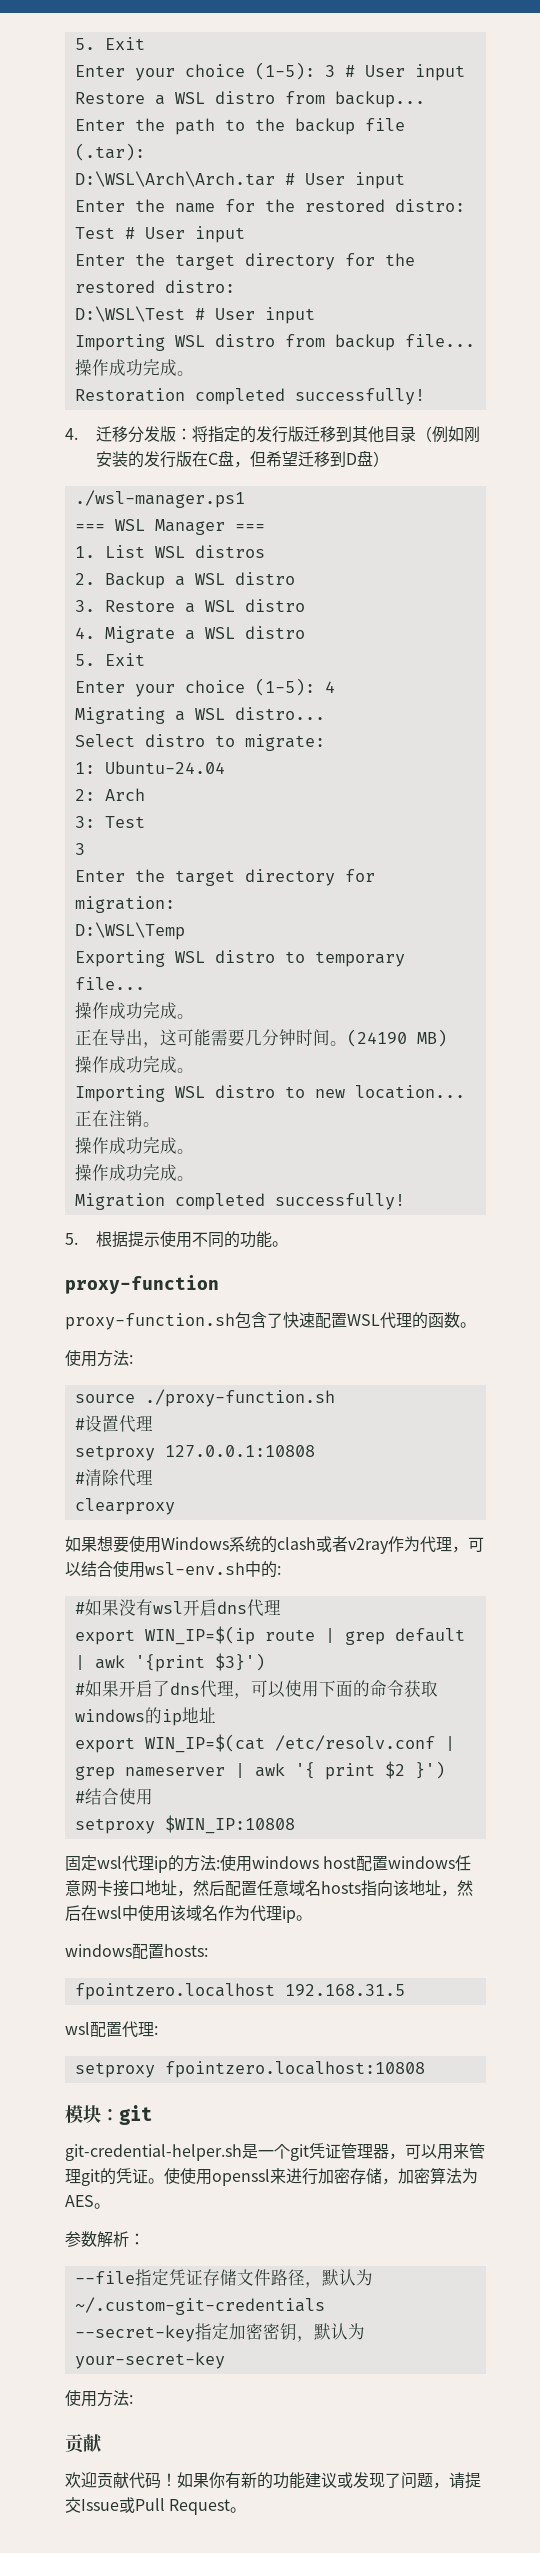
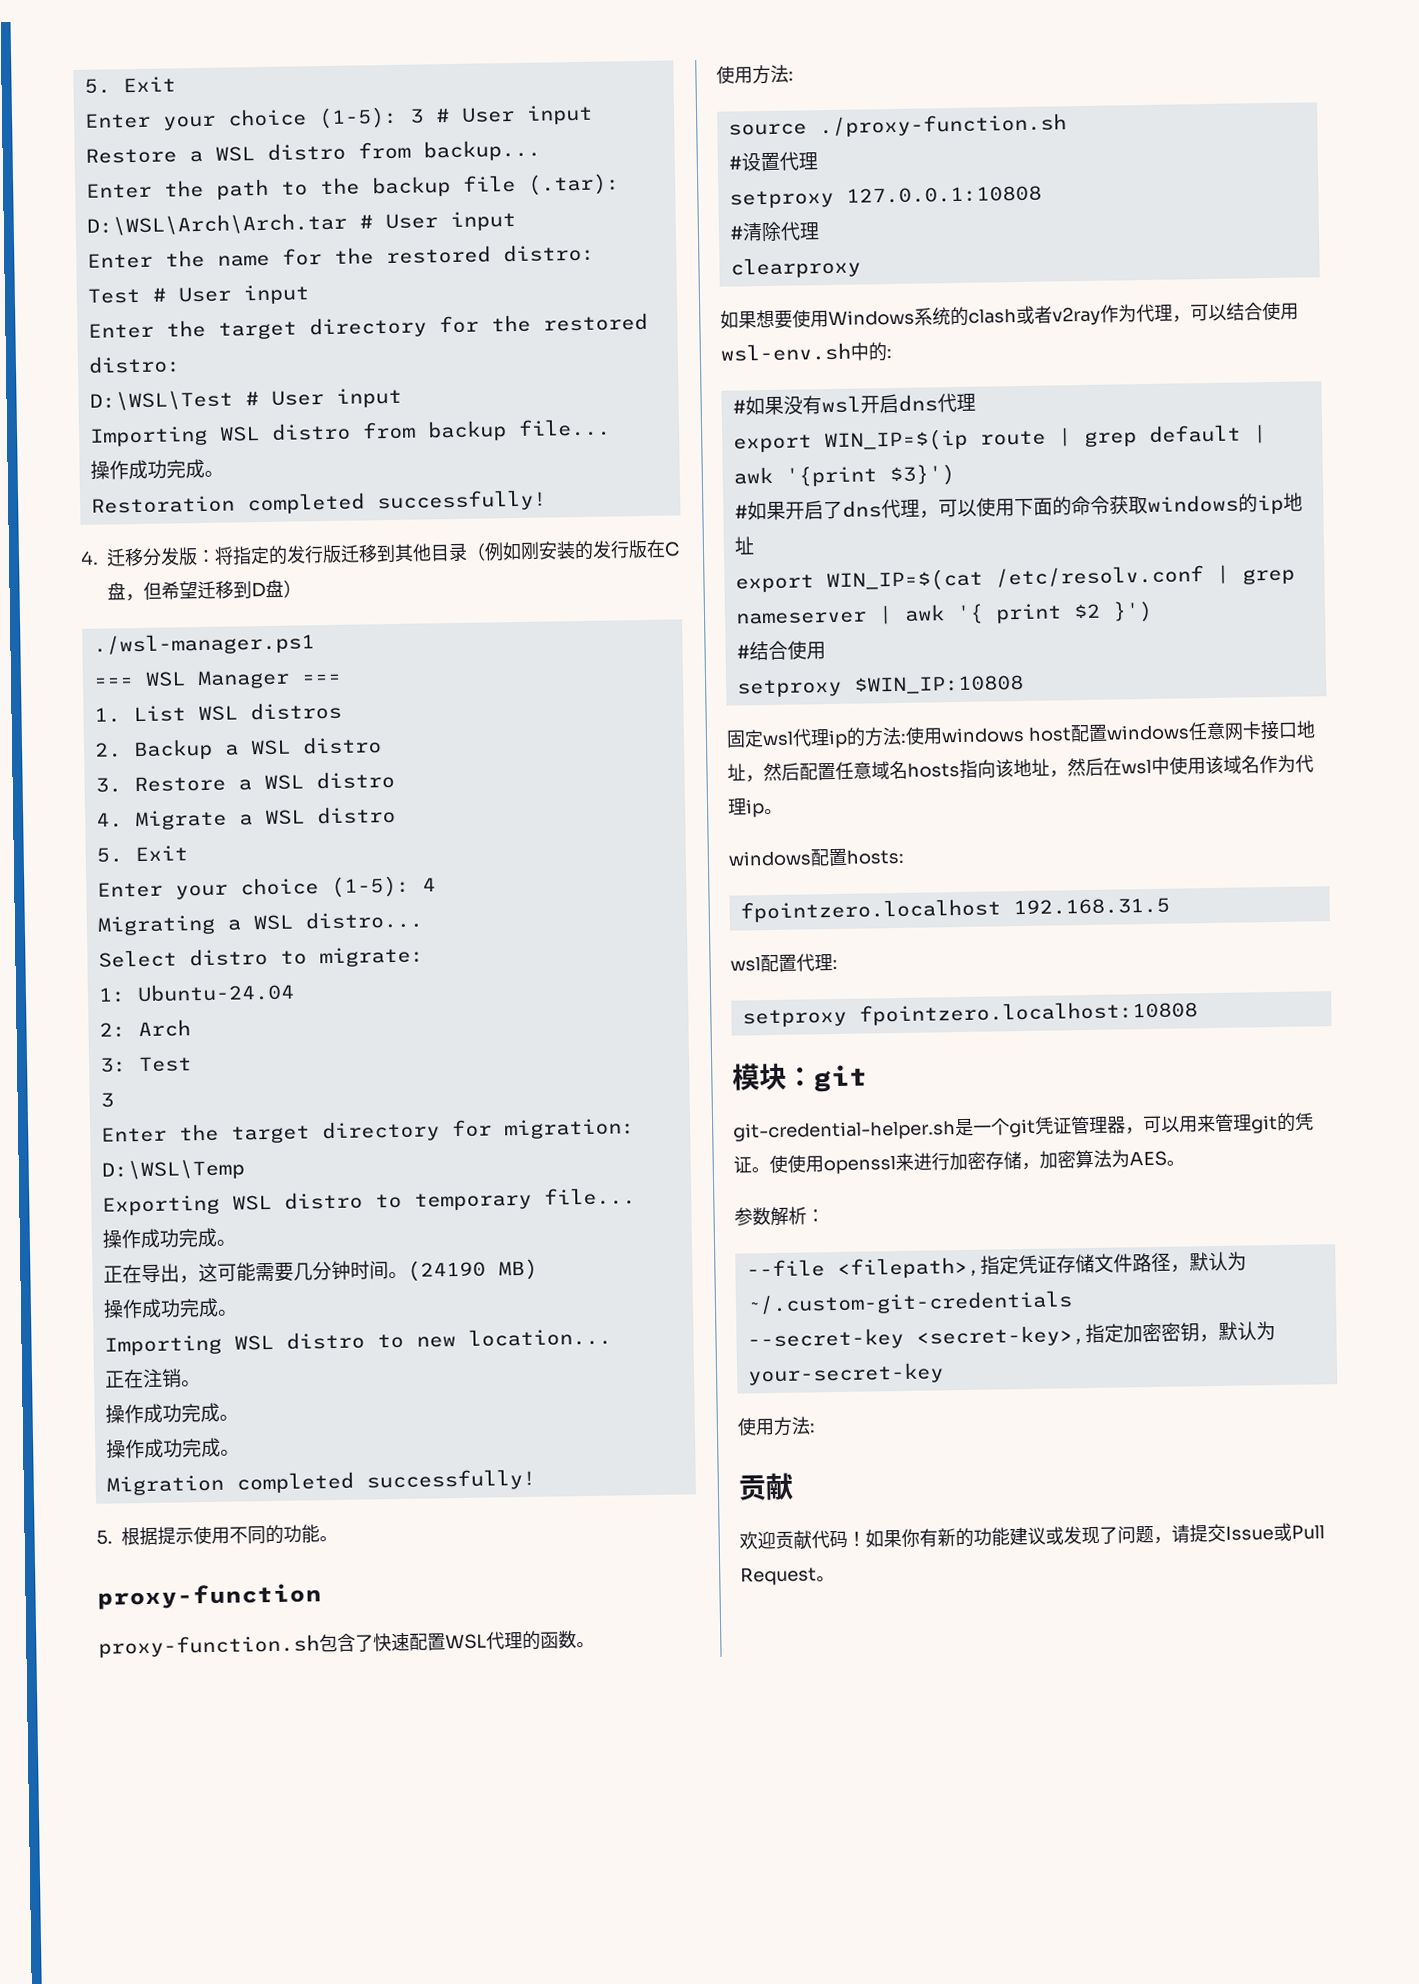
- --file指定凭证存储文件路径，默认为~/.custom-git-credentials
+ --file <filepath>,指定凭证存储文件路径，默认为~/.custom-git-credentials
- --secret-key指定加密密钥，默认为your-secret-key
+ --secret-key <secret-key>,指定加密密钥，默认为your-secret-key

